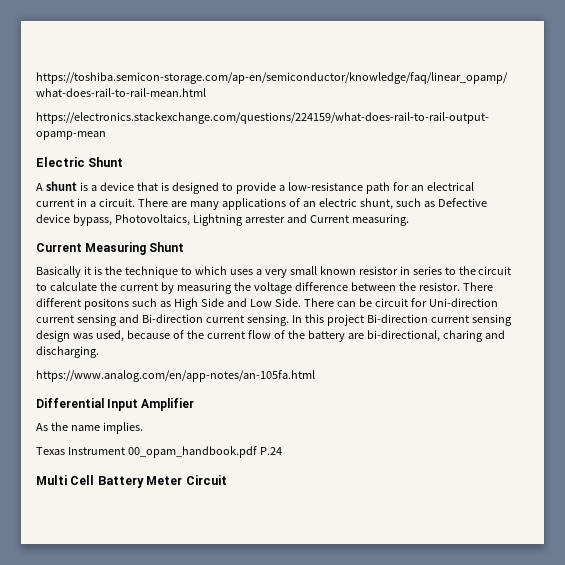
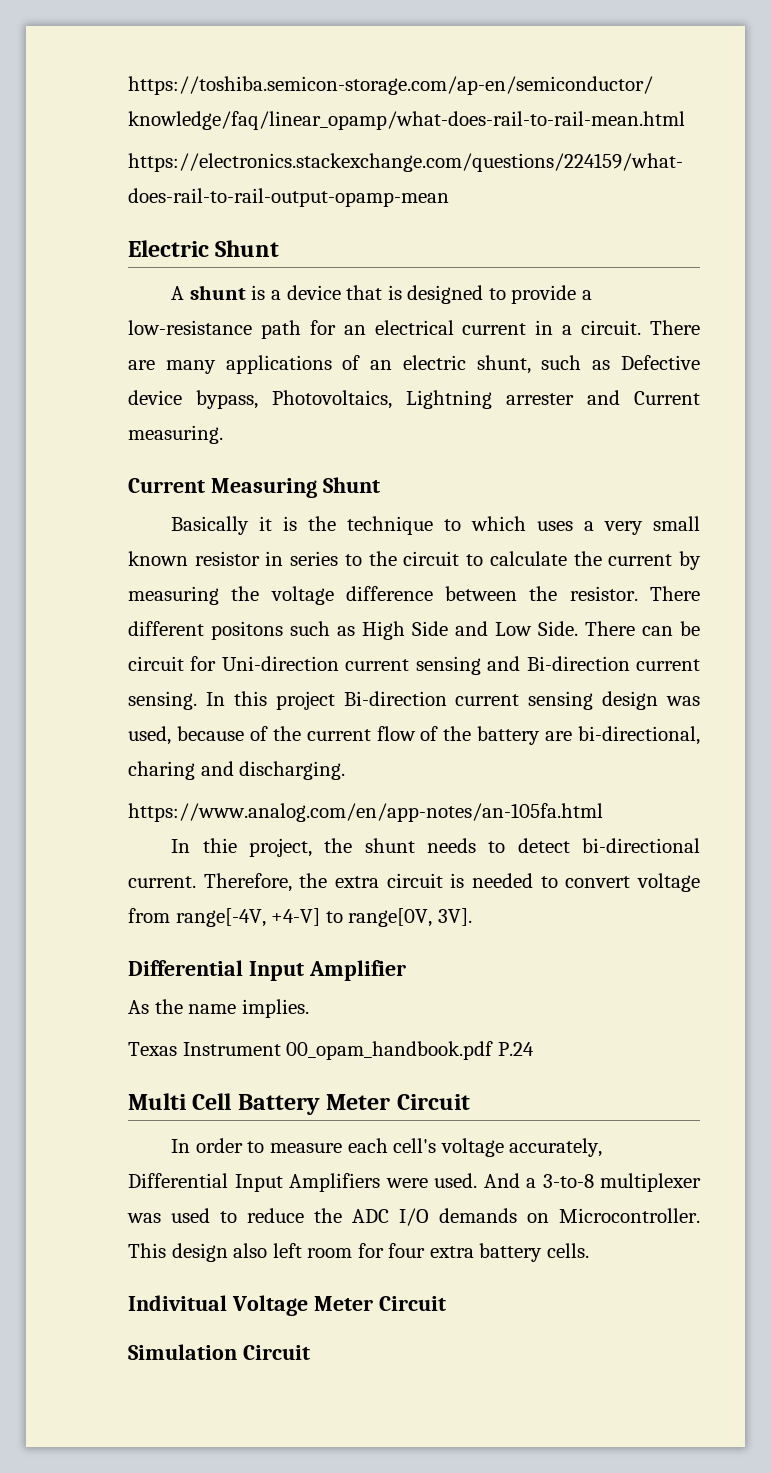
+ In thie project, the shunt needs to detect bi-directional current. Therefore, the extra circuit is needed to convert voltage from range[-4V, +4-V] to range[0V, 3V].
+ In order to measure each cell's voltage accurately, Differential Input Amplifiers were used. And a 3-to-8 multiplexer was used to reduce the ADC I/O demands on Microcontroller. This design also left room for four extra battery cells.
+ Indivitual Voltage Meter Circuit
+ Simulation Circuit

